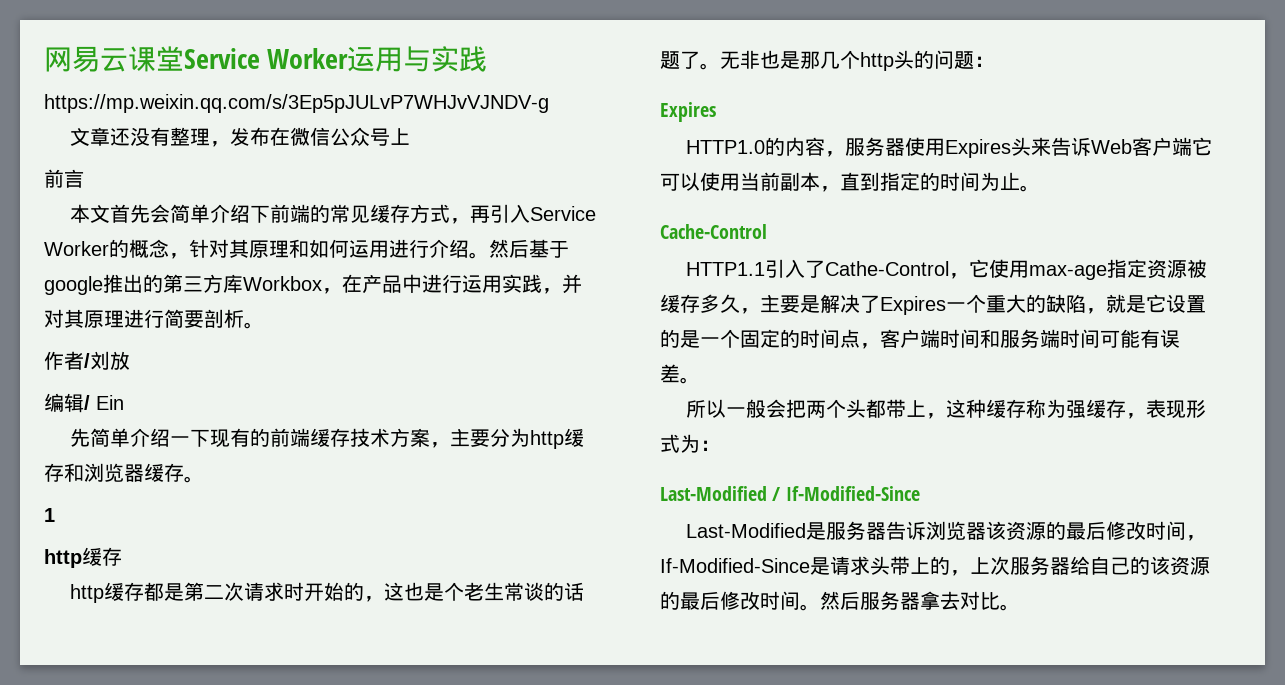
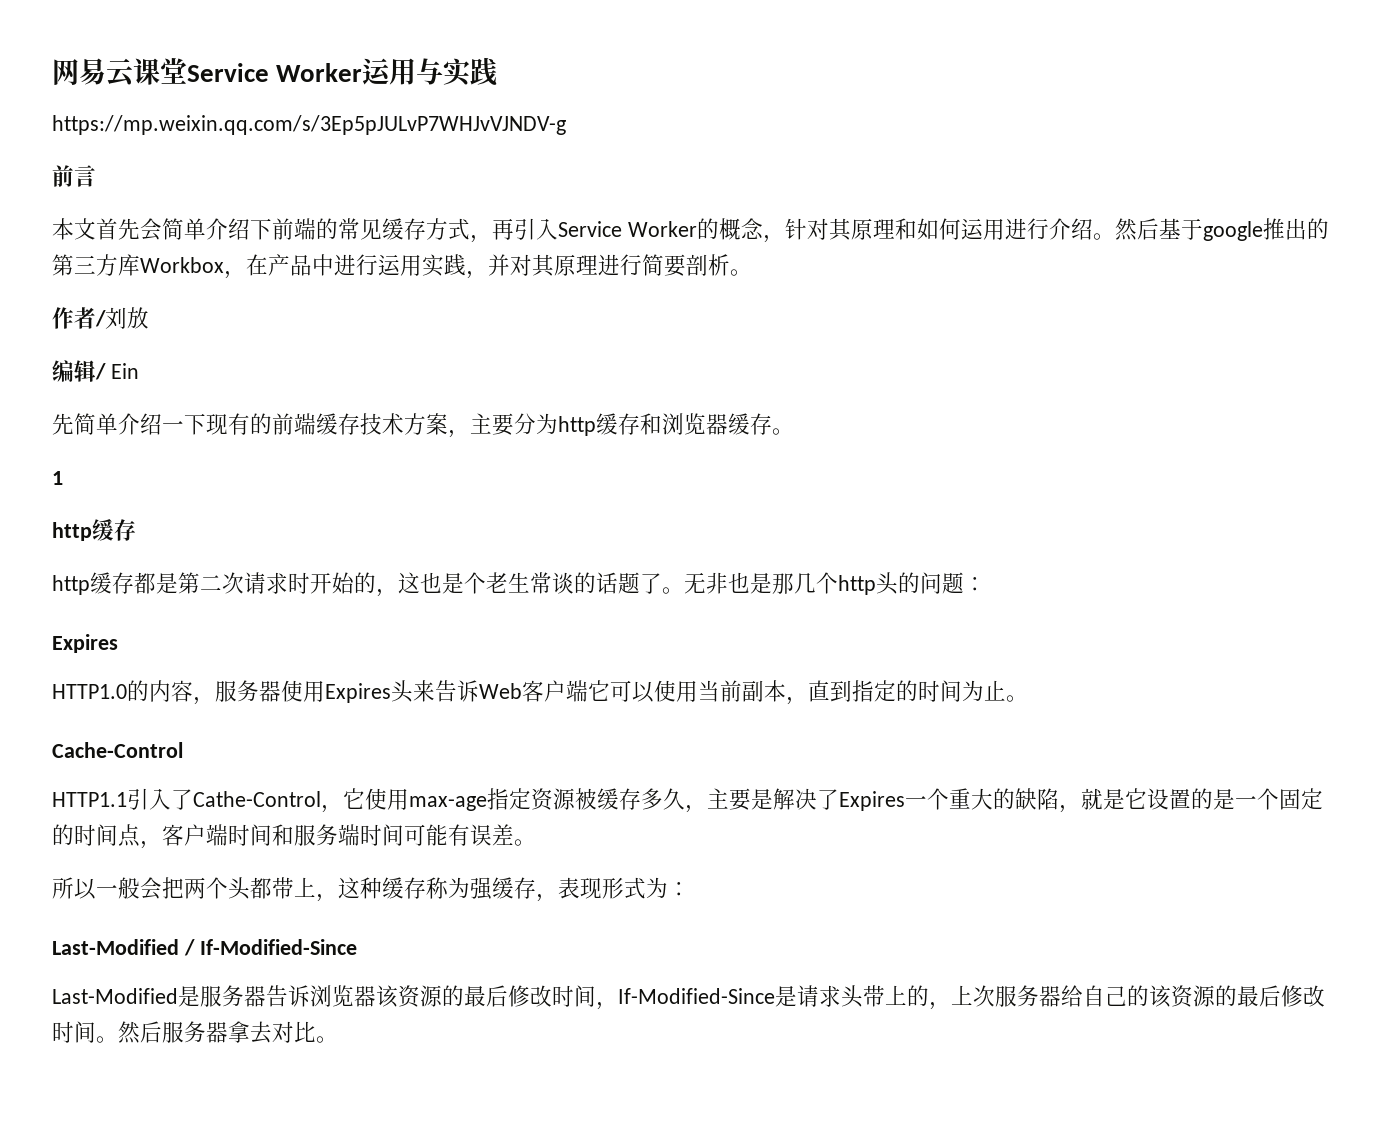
- 文章还没有整理，发布在微信公众号上

